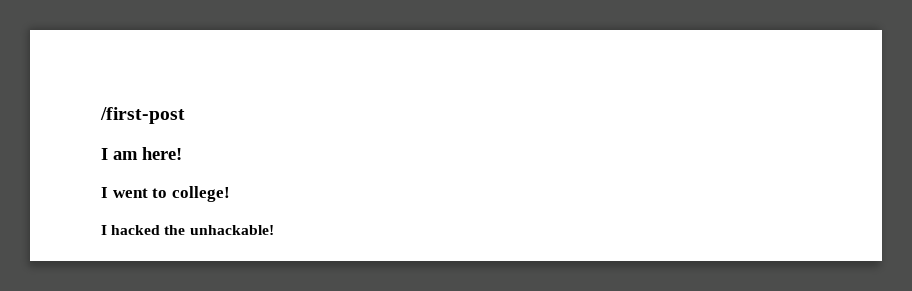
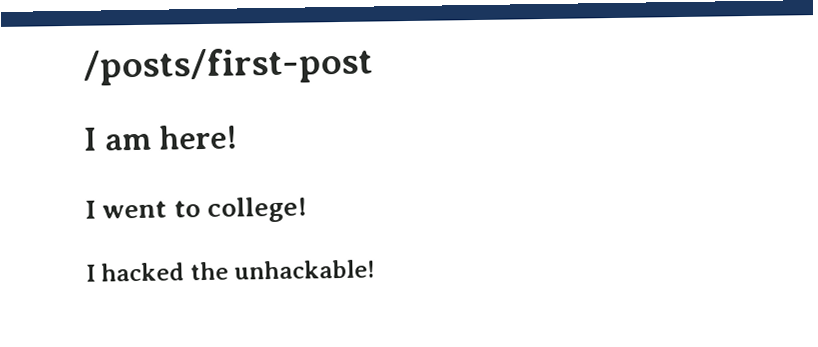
- /first-post
+ /posts/first-post

